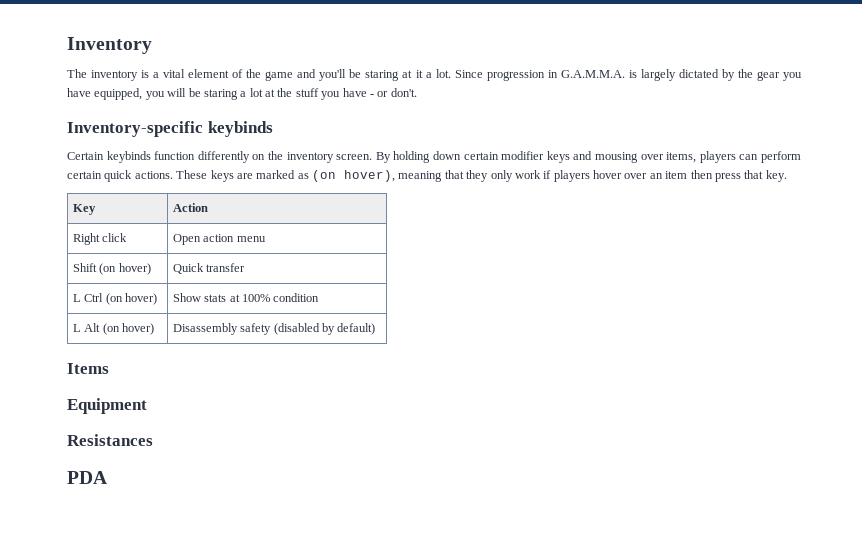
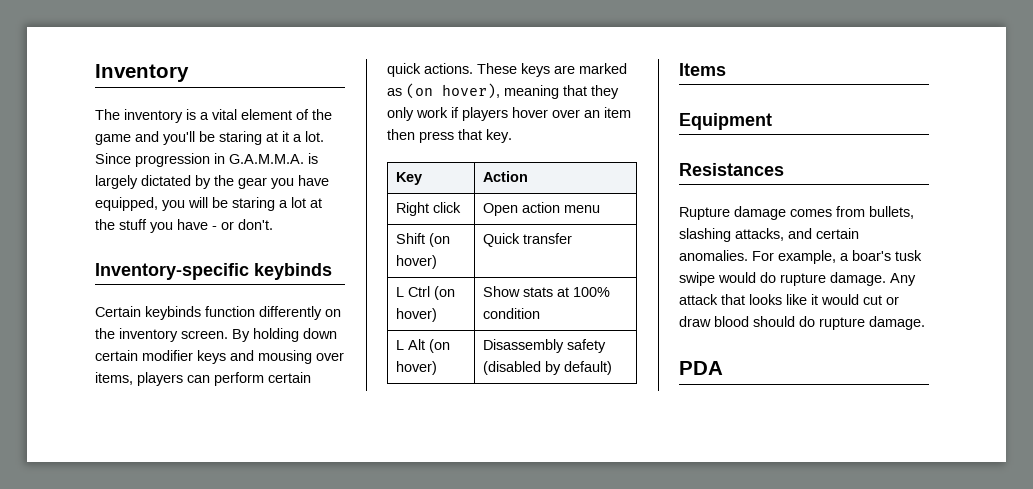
+ Rupture damage comes from bullets, slashing attacks, and certain anomalies. For example, a boar's tusk swipe would do rupture damage. Any attack that looks like it would cut or draw blood should do rupture damage.

